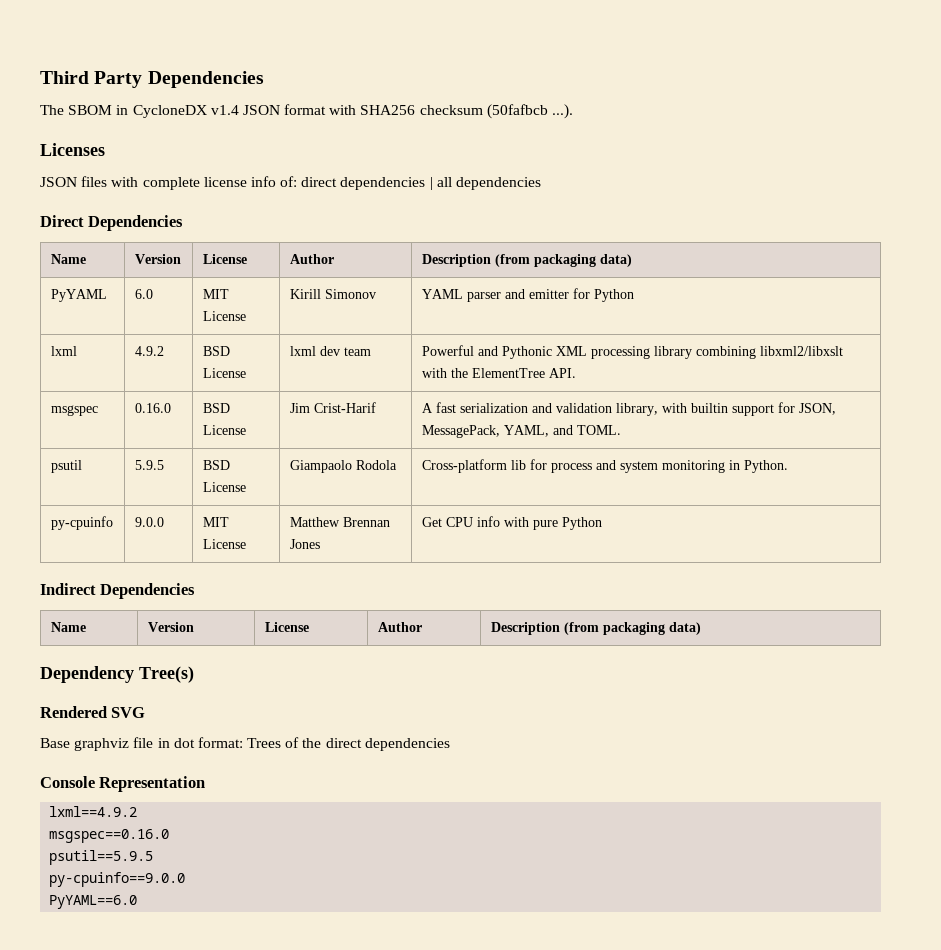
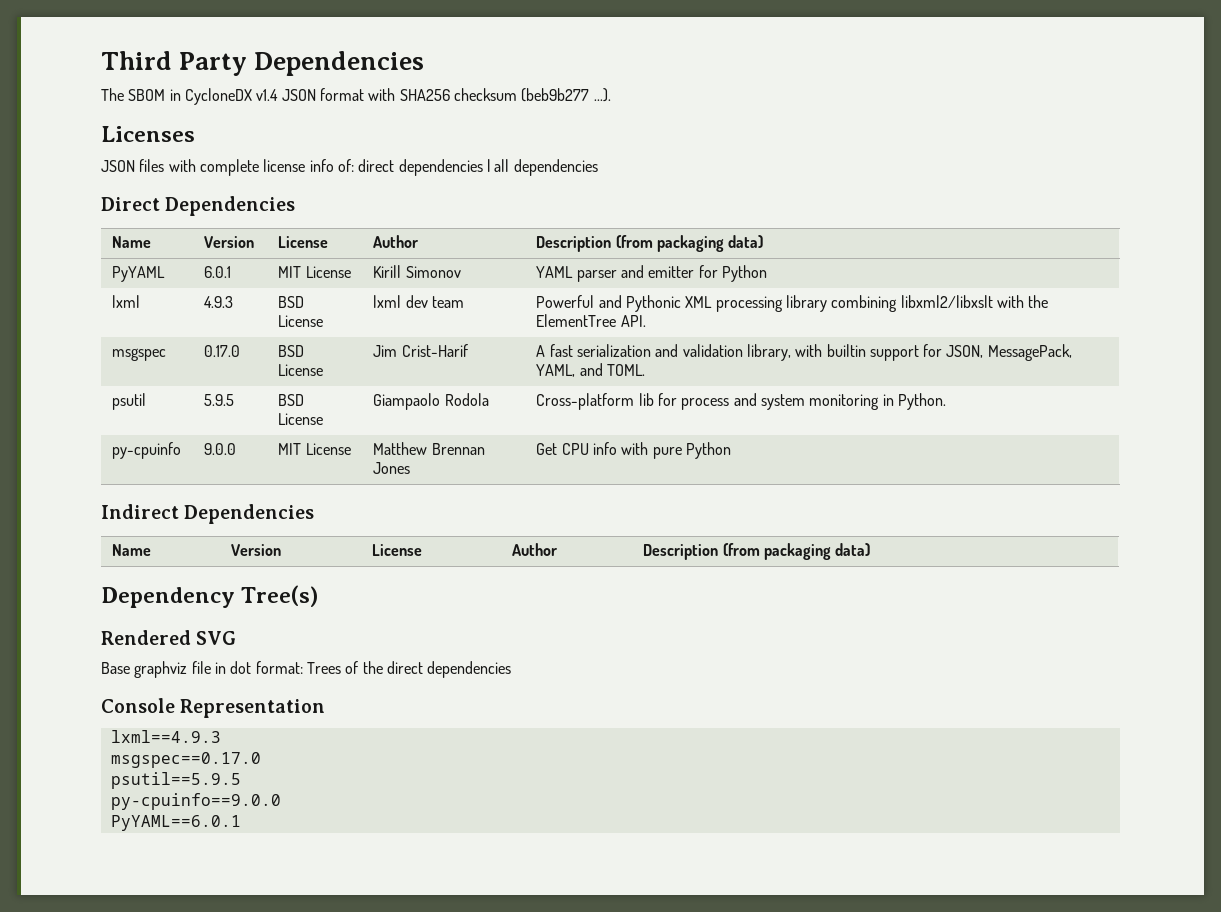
- The SBOM in CycloneDX v1.4 JSON format with SHA256 checksum (50fafbcb ...).
+ The SBOM in CycloneDX v1.4 JSON format with SHA256 checksum (beb9b277 ...).
- PyYAML | 6.0 | MIT License | Kirill Simonov | YAML parser and emitter for Python
+ PyYAML | 6.0.1 | MIT License | Kirill Simonov | YAML parser and emitter for Python
- lxml | 4.9.2 | BSD License | lxml dev team | Powerful and Pythonic XML processing library combining libxml2/libxslt with the ElementTree API.
+ lxml | 4.9.3 | BSD License | lxml dev team | Powerful and Pythonic XML processing library combining libxml2/libxslt with the ElementTree API.
- msgspec | 0.16.0 | BSD License | Jim Crist-Harif | A fast serialization and validation library, with builtin support for JSON, MessagePack, YAML, and TOML.
+ msgspec | 0.17.0 | BSD License | Jim Crist-Harif | A fast serialization and validation library, with builtin support for JSON, MessagePack, YAML, and TOML.
- lxml==4.9.2
- msgspec==0.16.0
+ lxml==4.9.3
+ msgspec==0.17.0
- PyYAML==6.0
+ PyYAML==6.0.1

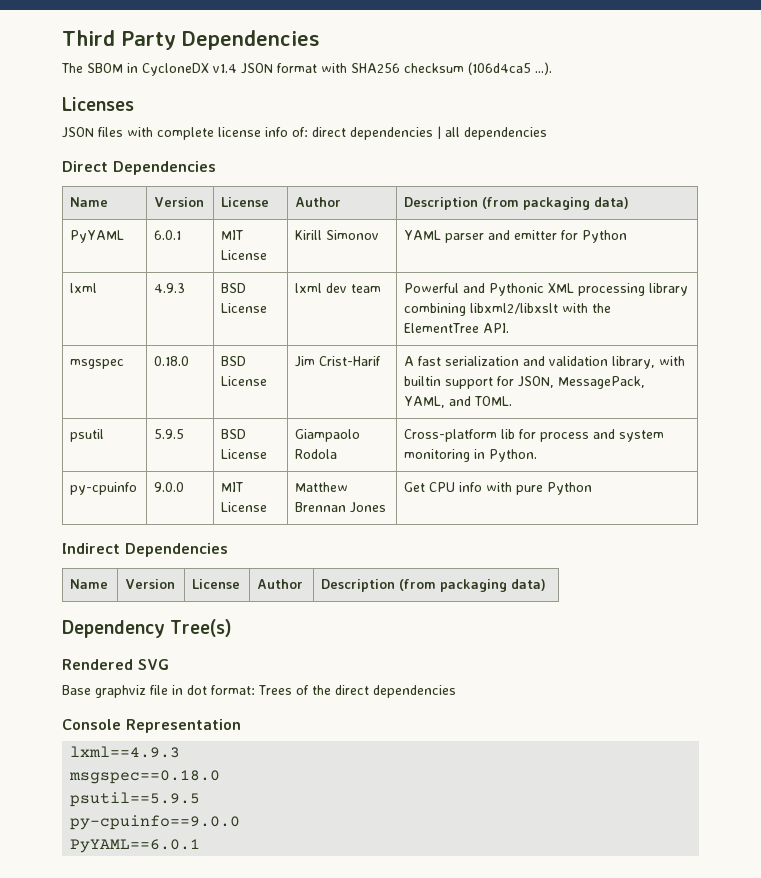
- The SBOM in CycloneDX v1.4 JSON format with SHA256 checksum (beb9b277 ...).
+ The SBOM in CycloneDX v1.4 JSON format with SHA256 checksum (106d4ca5 ...).
- msgspec | 0.17.0 | BSD License | Jim Crist-Harif | A fast serialization and validation library, with builtin support for JSON, MessagePack, YAML, and TOML.
+ msgspec | 0.18.0 | BSD License | Jim Crist-Harif | A fast serialization and validation library, with builtin support for JSON, MessagePack, YAML, and TOML.
- msgspec==0.17.0
+ msgspec==0.18.0

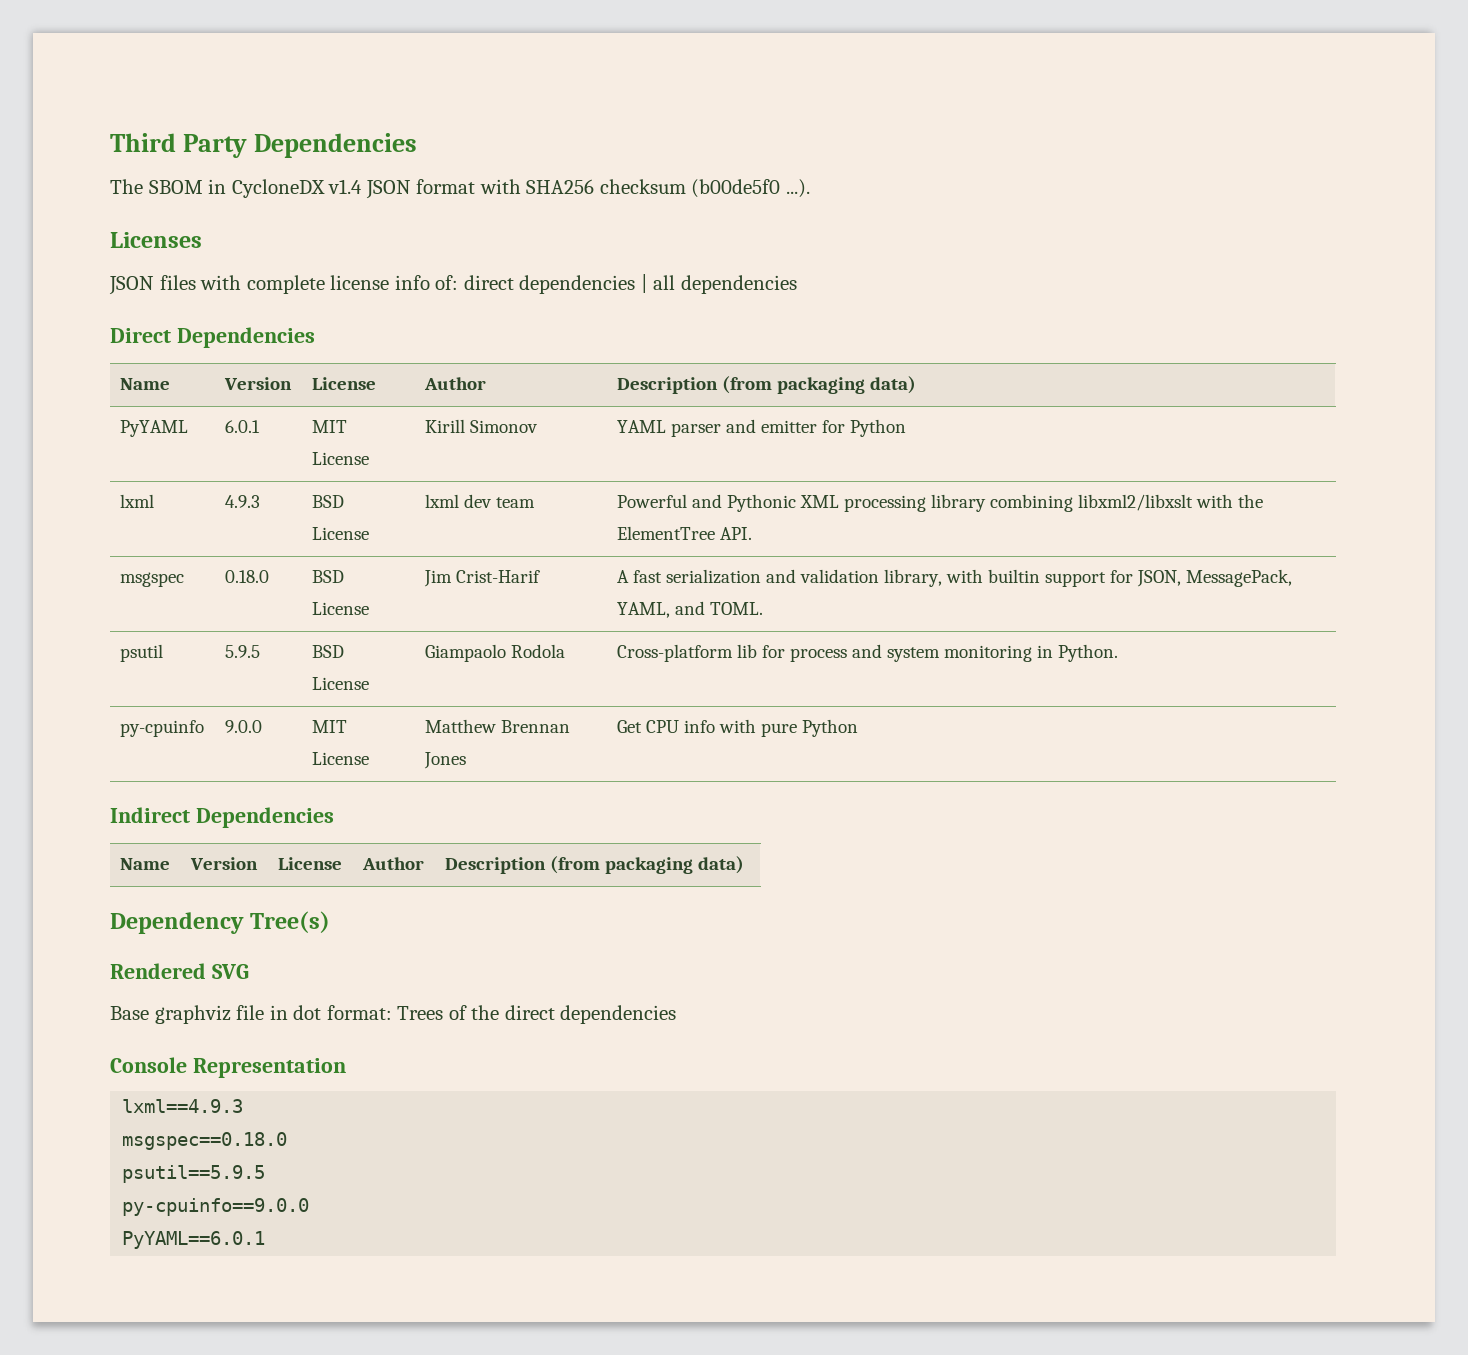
- The SBOM in CycloneDX v1.4 JSON format with SHA256 checksum (106d4ca5 ...).
+ The SBOM in CycloneDX v1.4 JSON format with SHA256 checksum (b00de5f0 ...).

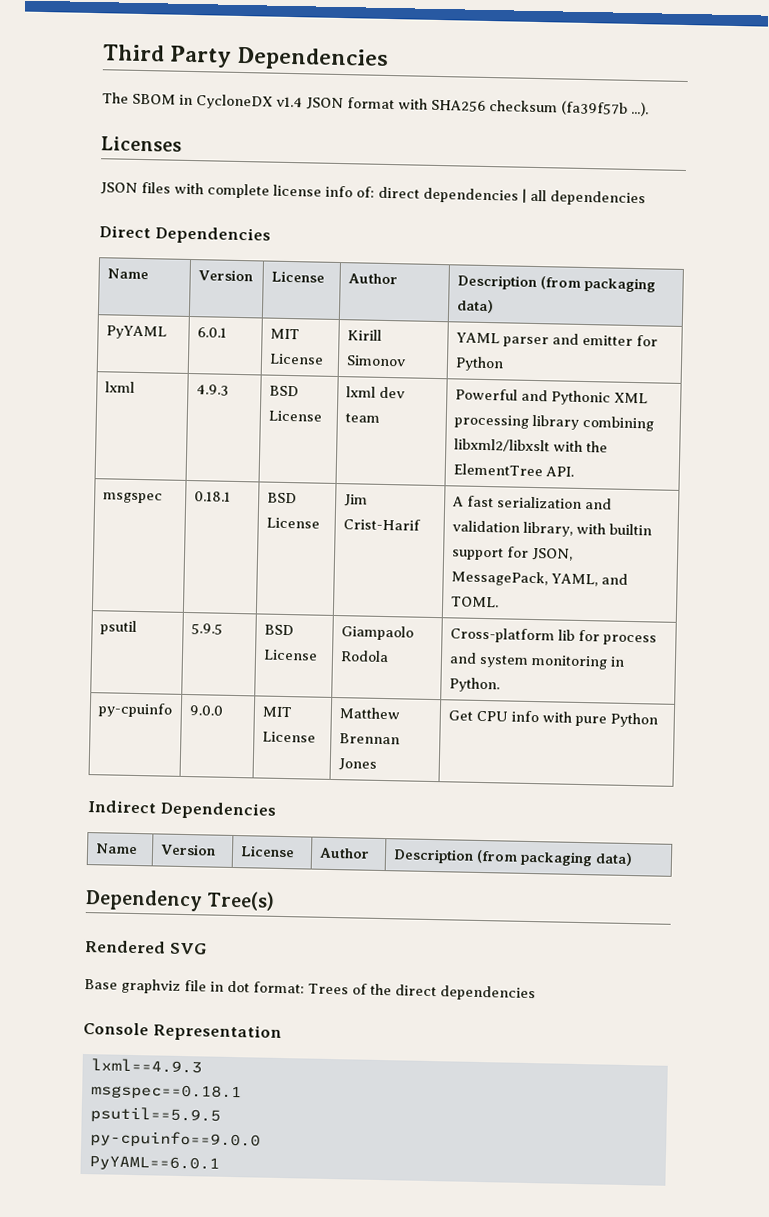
- The SBOM in CycloneDX v1.4 JSON format with SHA256 checksum (b00de5f0 ...).
+ The SBOM in CycloneDX v1.4 JSON format with SHA256 checksum (fa39f57b ...).
- msgspec | 0.18.0 | BSD License | Jim Crist-Harif | A fast serialization and validation library, with builtin support for JSON, MessagePack, YAML, and TOML.
+ msgspec | 0.18.1 | BSD License | Jim Crist-Harif | A fast serialization and validation library, with builtin support for JSON, MessagePack, YAML, and TOML.
- msgspec==0.18.0
+ msgspec==0.18.1

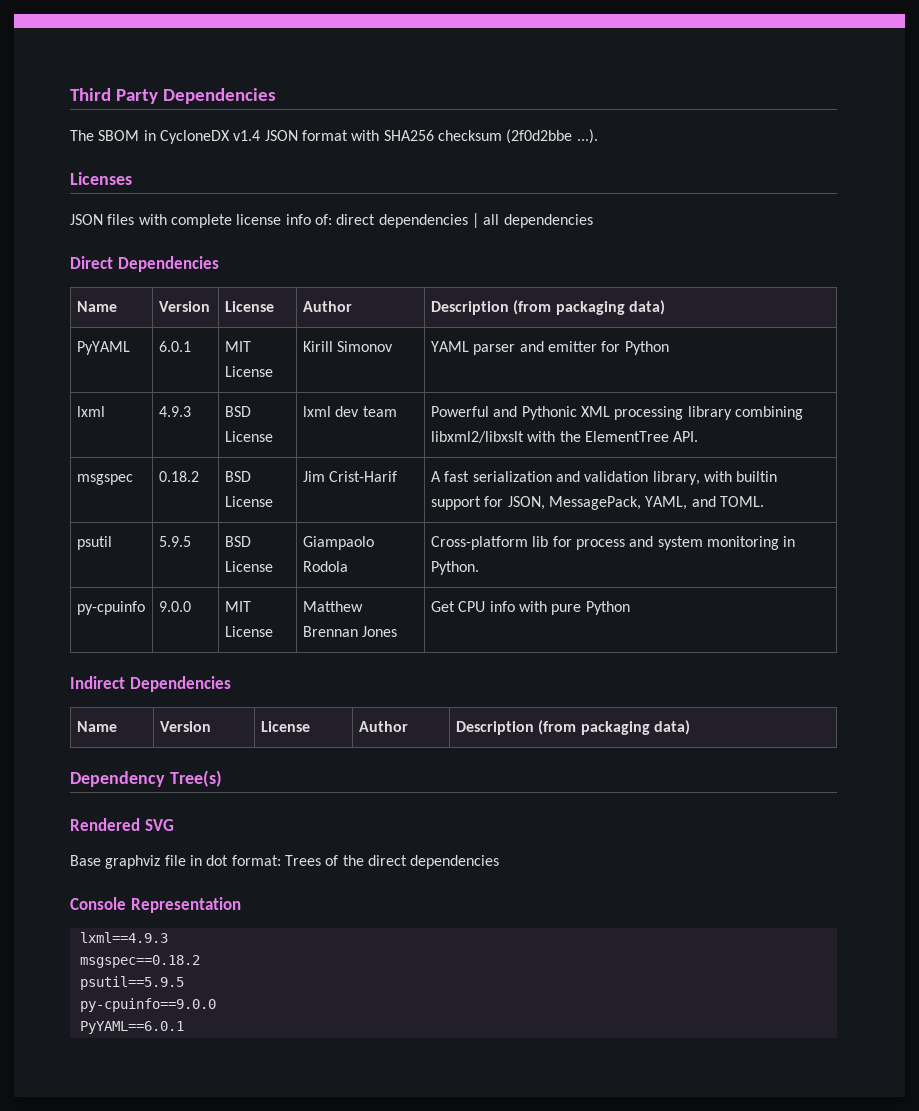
- The SBOM in CycloneDX v1.4 JSON format with SHA256 checksum (fa39f57b ...).
+ The SBOM in CycloneDX v1.4 JSON format with SHA256 checksum (2f0d2bbe ...).
- msgspec | 0.18.1 | BSD License | Jim Crist-Harif | A fast serialization and validation library, with builtin support for JSON, MessagePack, YAML, and TOML.
+ msgspec | 0.18.2 | BSD License | Jim Crist-Harif | A fast serialization and validation library, with builtin support for JSON, MessagePack, YAML, and TOML.
- msgspec==0.18.1
+ msgspec==0.18.2

